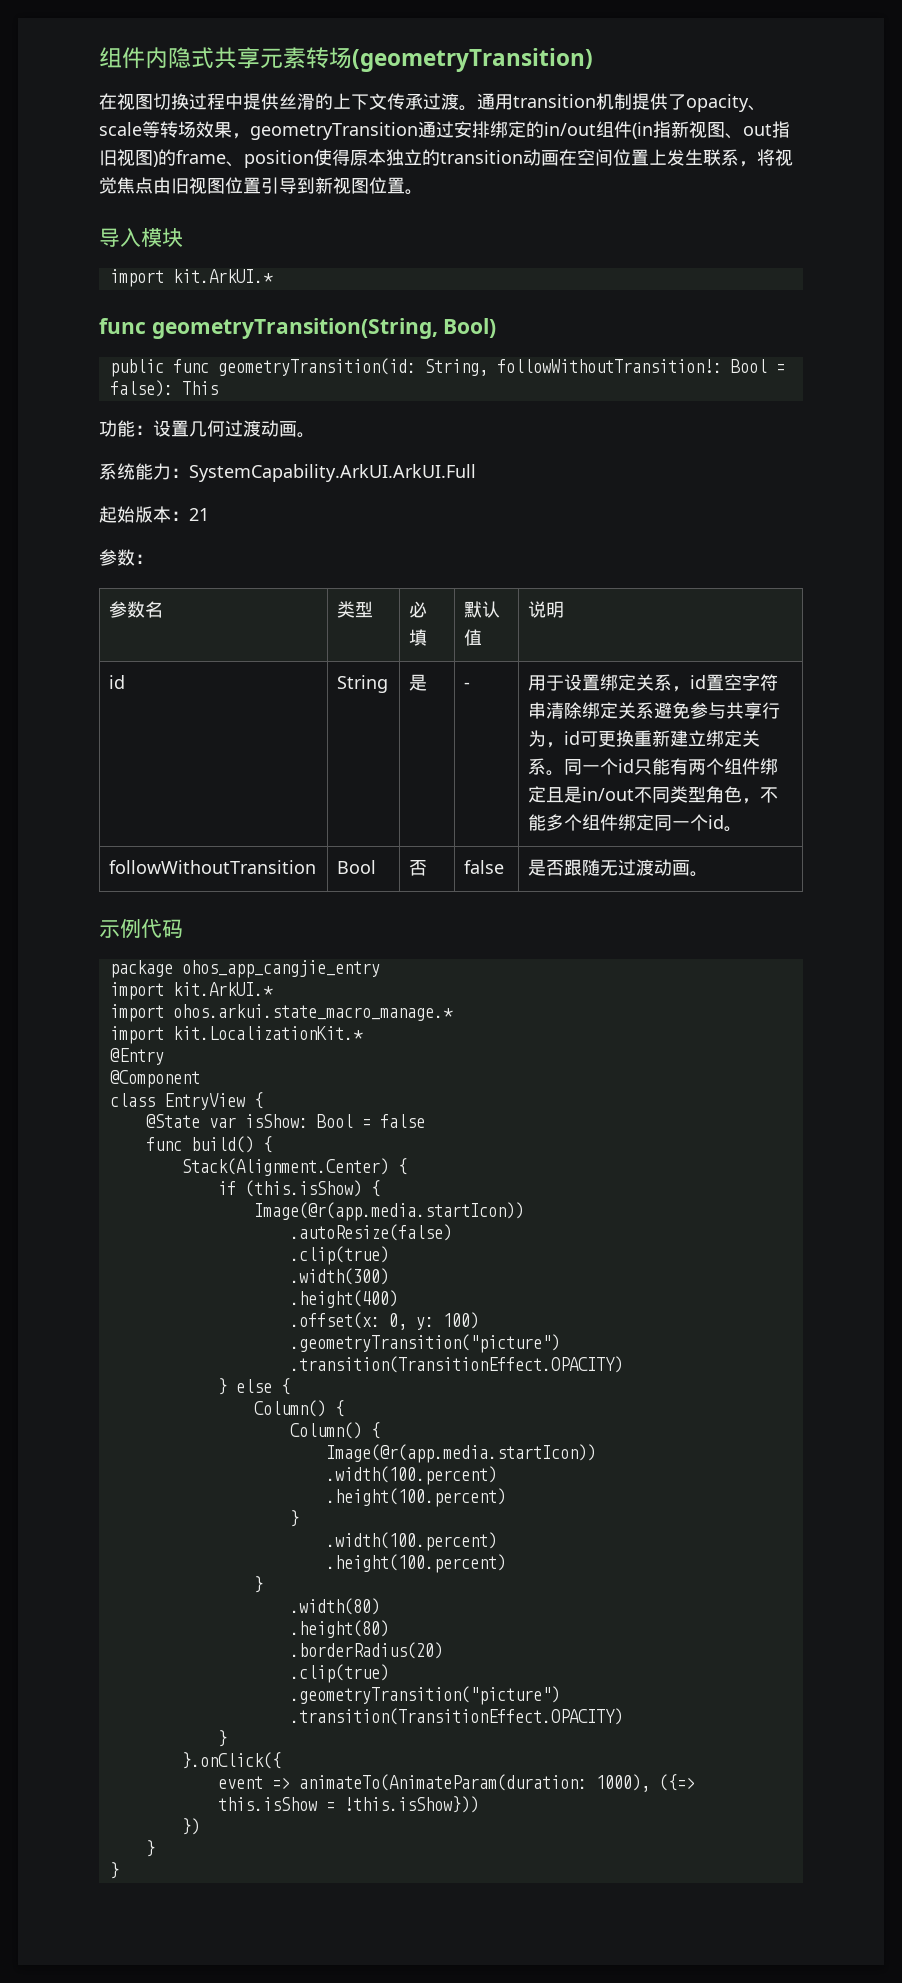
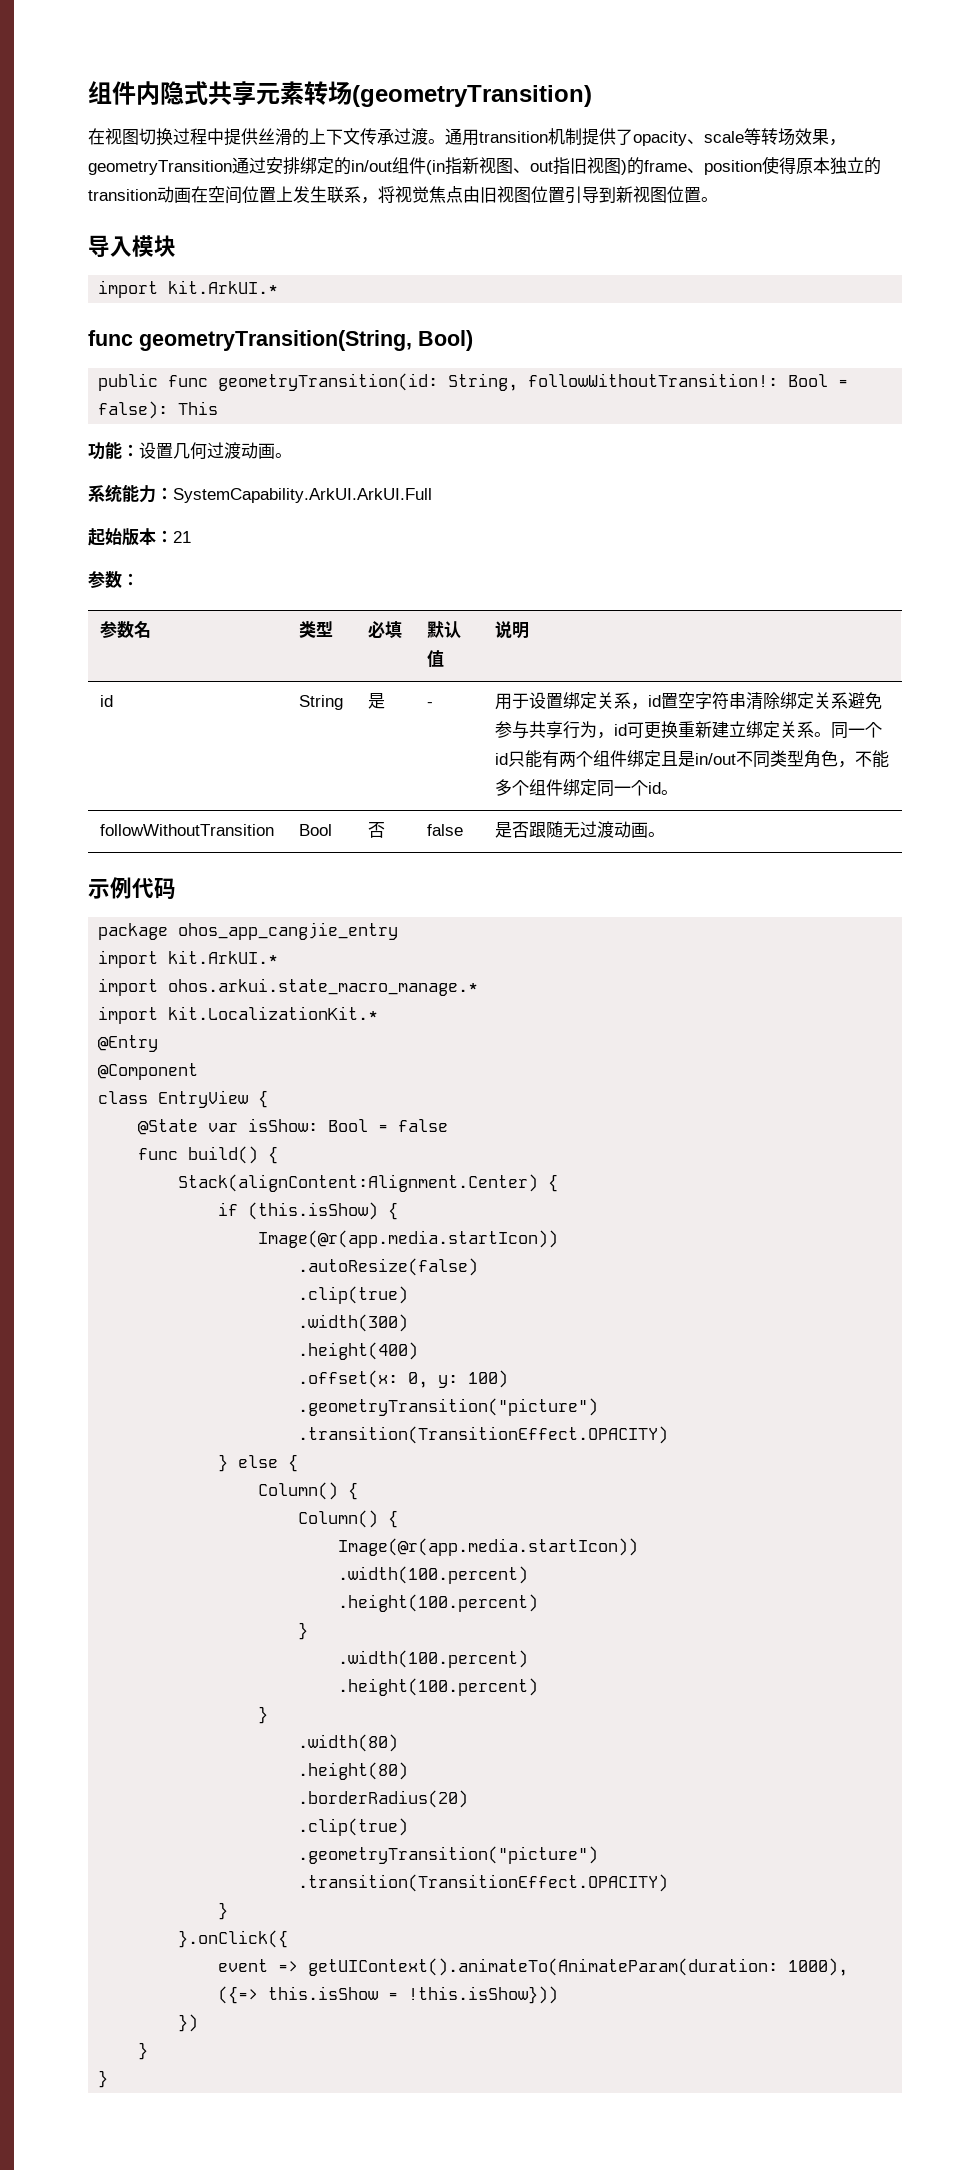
- Stack(Alignment.Center) {
+ Stack(alignContent:Alignment.Center) {
- event => animateTo(AnimateParam(duration: 1000), ({=> this.isShow = !this.isShow}))
+ event => getUIContext().animateTo(AnimateParam(duration: 1000), ({=> this.isShow = !this.isShow}))

